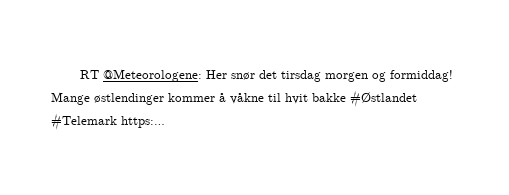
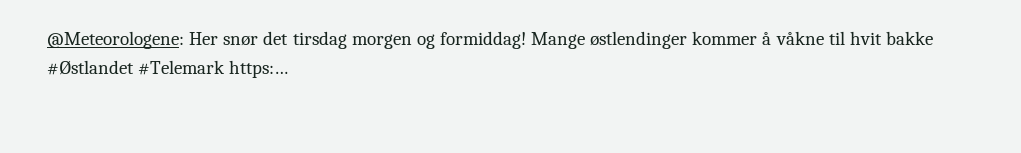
- RT @Meteorologene: Her snør det tirsdag morgen og formiddag!
+ @Meteorologene: Her snør det tirsdag morgen og formiddag!

